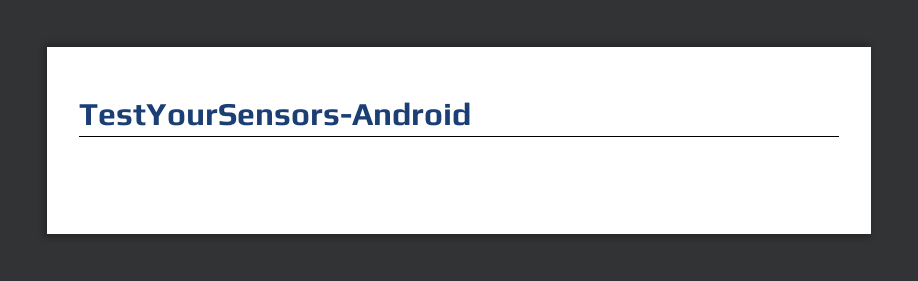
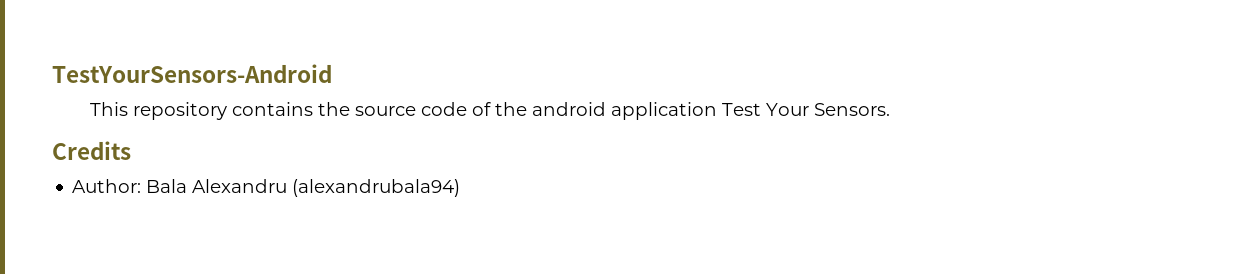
+ This repository contains the source code of the android application Test Your Sensors.
+ Credits
+ Author: Bala Alexandru (alexandrubala94)

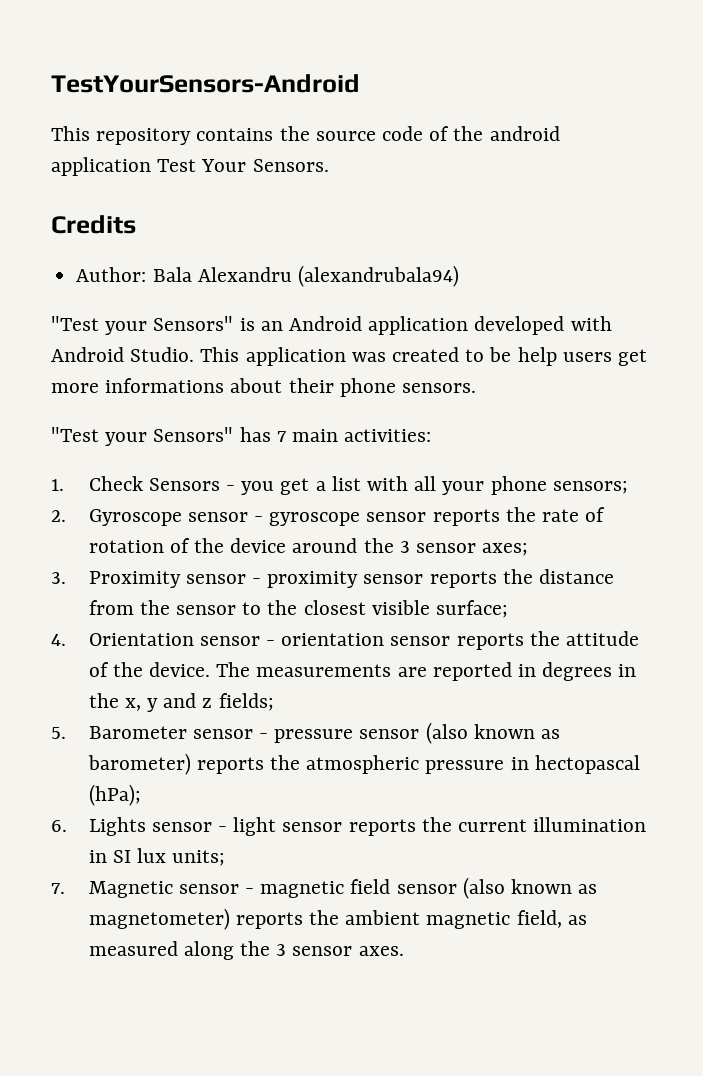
+ "Test your Sensors" is an Android application developed with Android Studio. This application was created to be help users get more informations about their phone sensors.
+ "Test your Sensors" has 7 main activities:
+ 1. Check Sensors - you get a list with all your phone sensors;
+ 2. Gyroscope sensor - gyroscope sensor reports the rate of rotation of the device around the 3 sensor axes;
+ 3. Proximity sensor - proximity sensor reports the distance from the sensor to the closest visible surface;
+ 4. Orientation sensor - orientation sensor reports the attitude of the device. The measurements are reported in degrees in the x, y and z fields;
+ 5. Barometer sensor - pressure sensor (also known as barometer) reports the atmospheric pressure in hectopascal (hPa);
+ 6. Lights sensor - light sensor reports the current illumination in SI lux units;
+ 7. Magnetic sensor - magnetic field sensor (also known as magnetometer) reports the ambient magnetic field, as measured along the 3 sensor axes.

